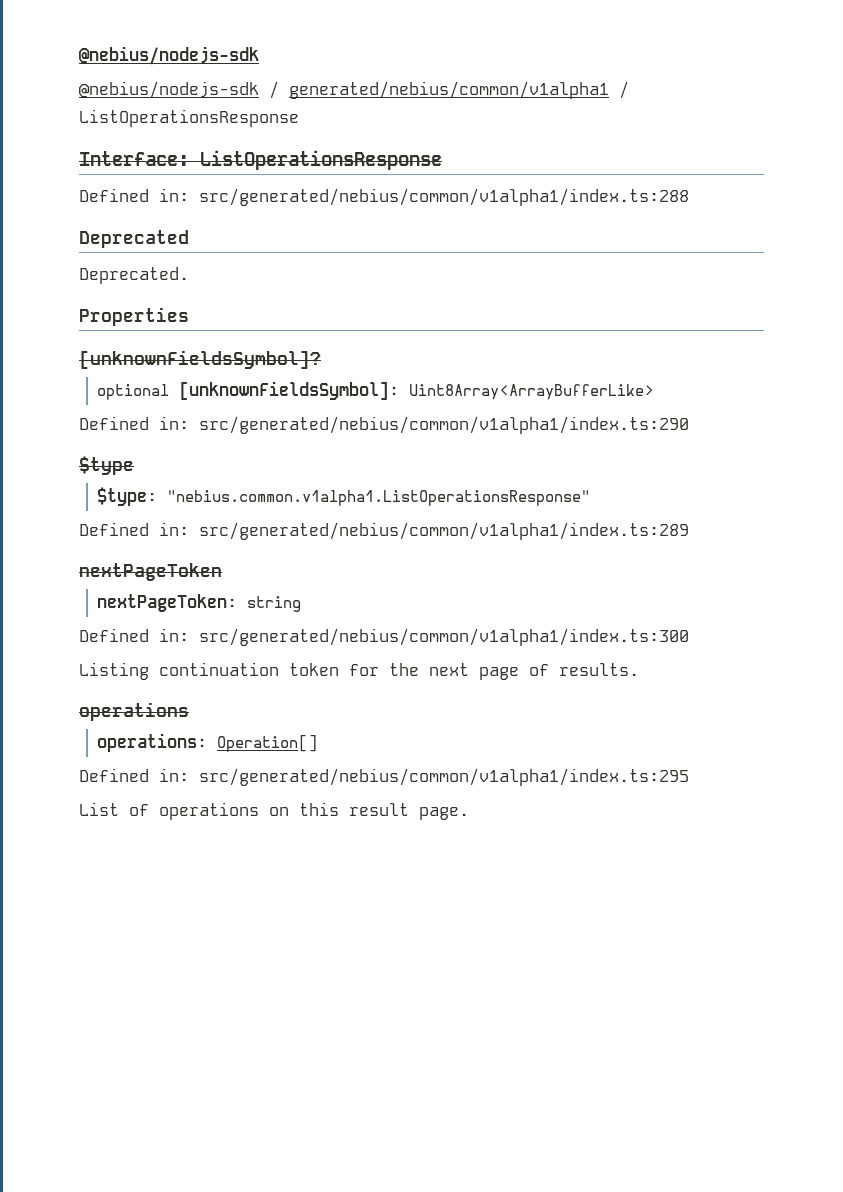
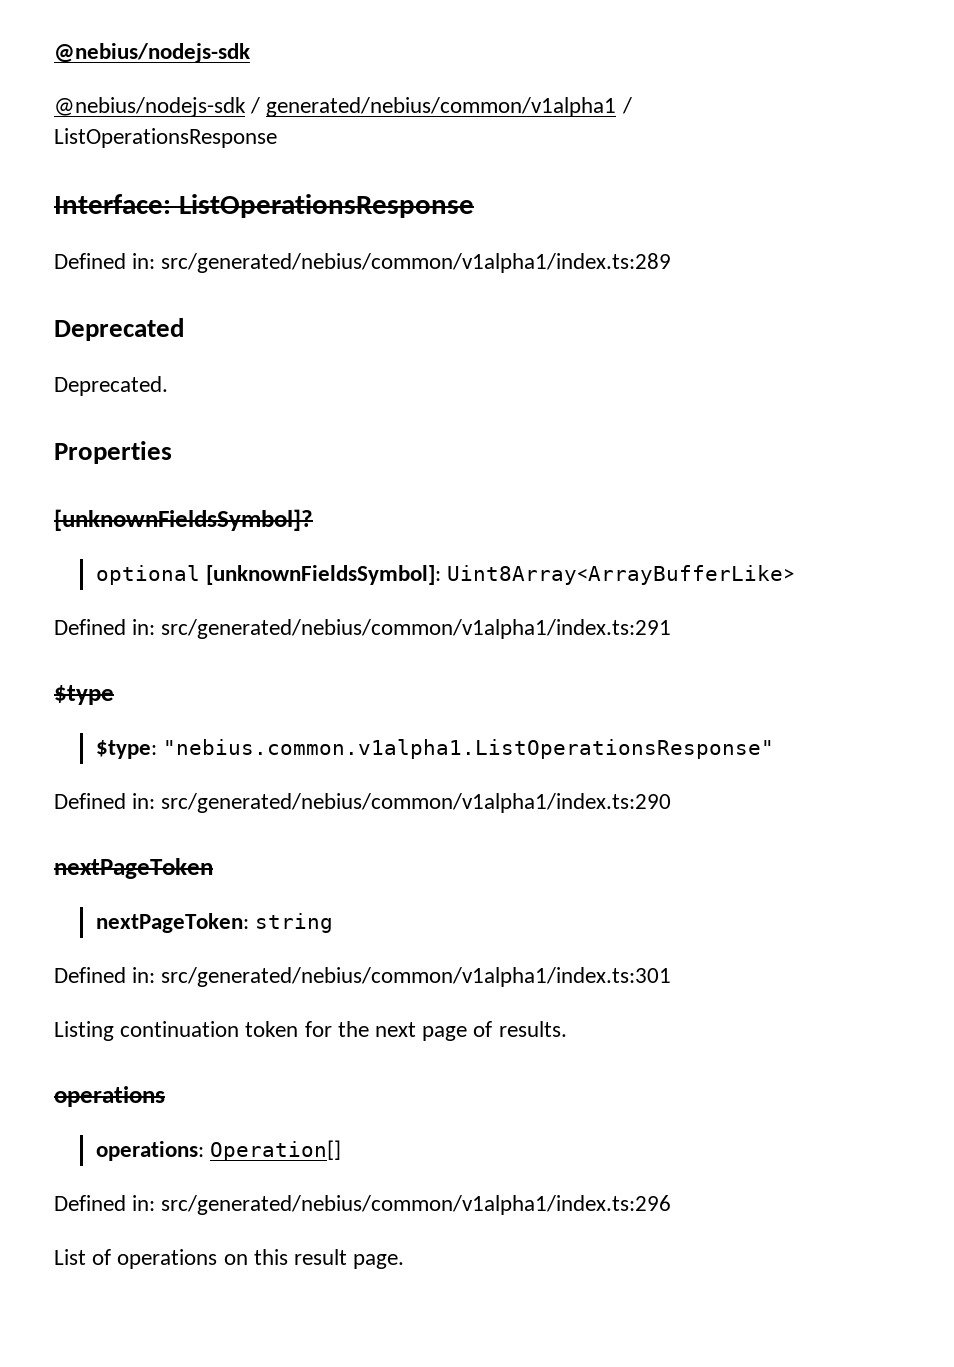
- Defined in: src/generated/nebius/common/v1alpha1/index.ts:288
+ Defined in: src/generated/nebius/common/v1alpha1/index.ts:289
- Defined in: src/generated/nebius/common/v1alpha1/index.ts:290
+ Defined in: src/generated/nebius/common/v1alpha1/index.ts:291
- Defined in: src/generated/nebius/common/v1alpha1/index.ts:289
+ Defined in: src/generated/nebius/common/v1alpha1/index.ts:290
- Defined in: src/generated/nebius/common/v1alpha1/index.ts:300
+ Defined in: src/generated/nebius/common/v1alpha1/index.ts:301
- Defined in: src/generated/nebius/common/v1alpha1/index.ts:295
+ Defined in: src/generated/nebius/common/v1alpha1/index.ts:296

